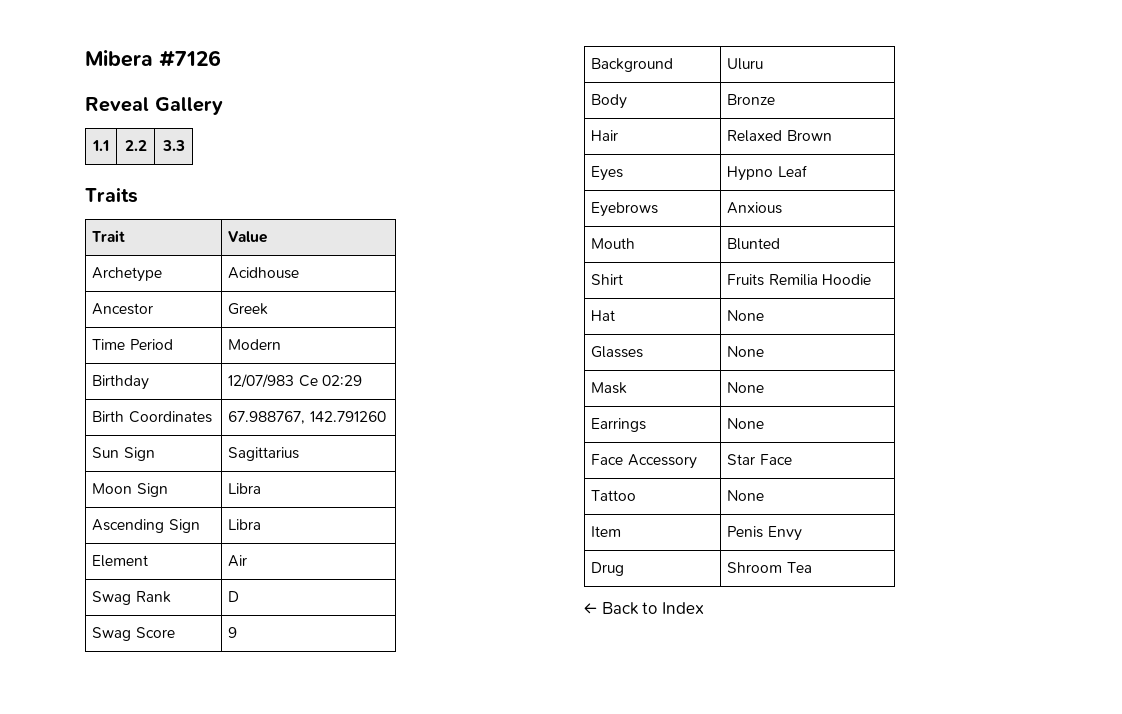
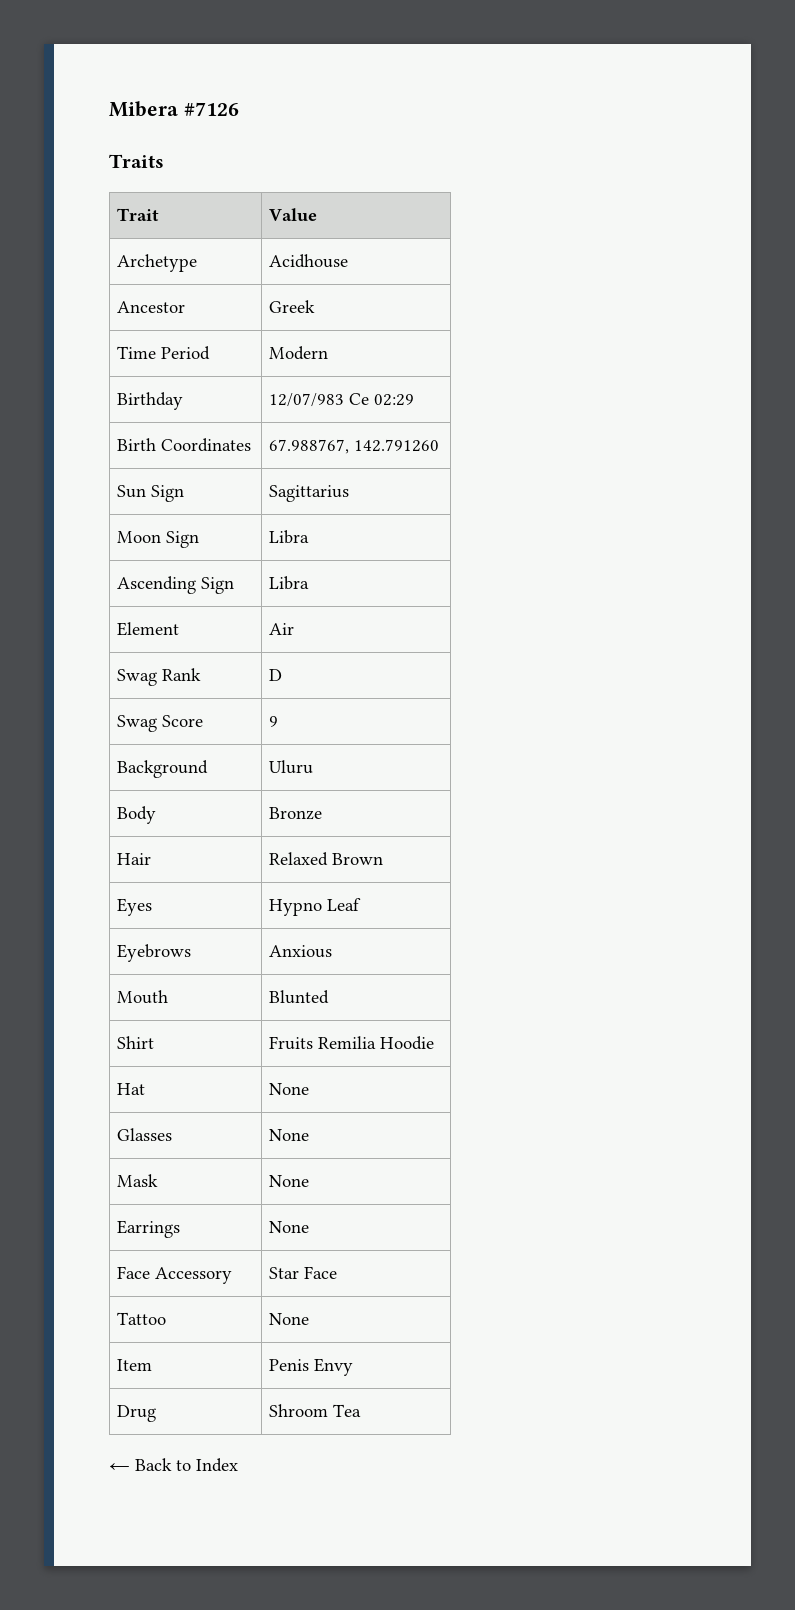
- Reveal Gallery
- 1.1 | 2.2 | 3.3

